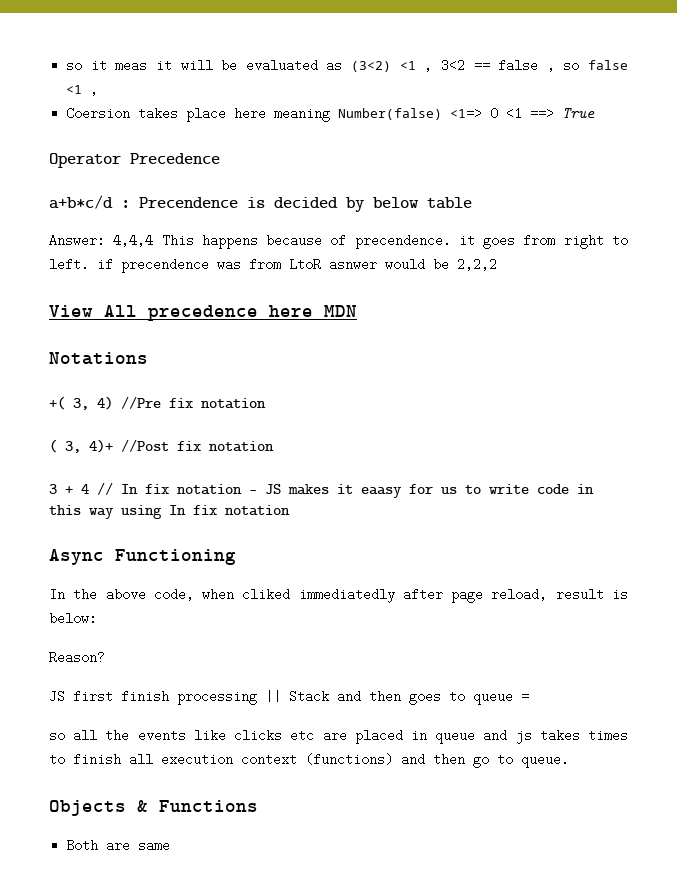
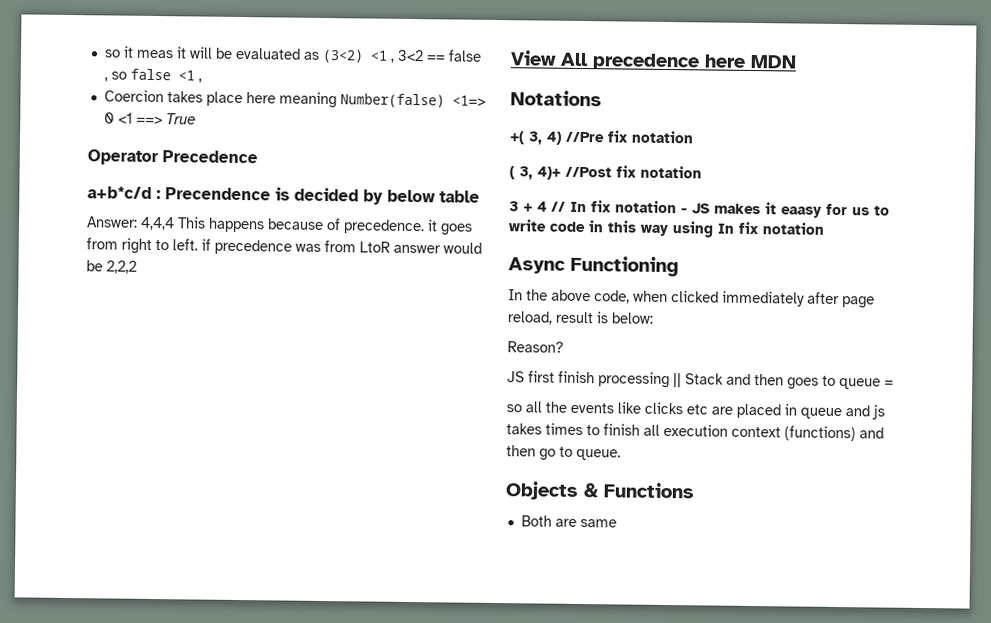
- Coersion takes place here meaning Number(false) <1=> 0 <1 ==> True
+ Coercion takes place here meaning Number(false) <1=> 0 <1 ==> True
- Answer: 4,4,4 This happens because of precendence. it goes from right to left. if precendence was from LtoR asnwer would be 2,2,2
+ Answer: 4,4,4 This happens because of precedence. it goes from right to left. if precedence was from LtoR answer would be 2,2,2
- In the above code, when cliked immediatedly after page reload, result is below:
+ In the above code, when clicked immediately after page reload, result is below:

